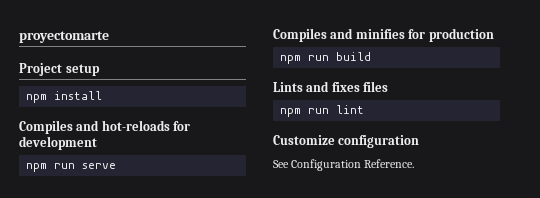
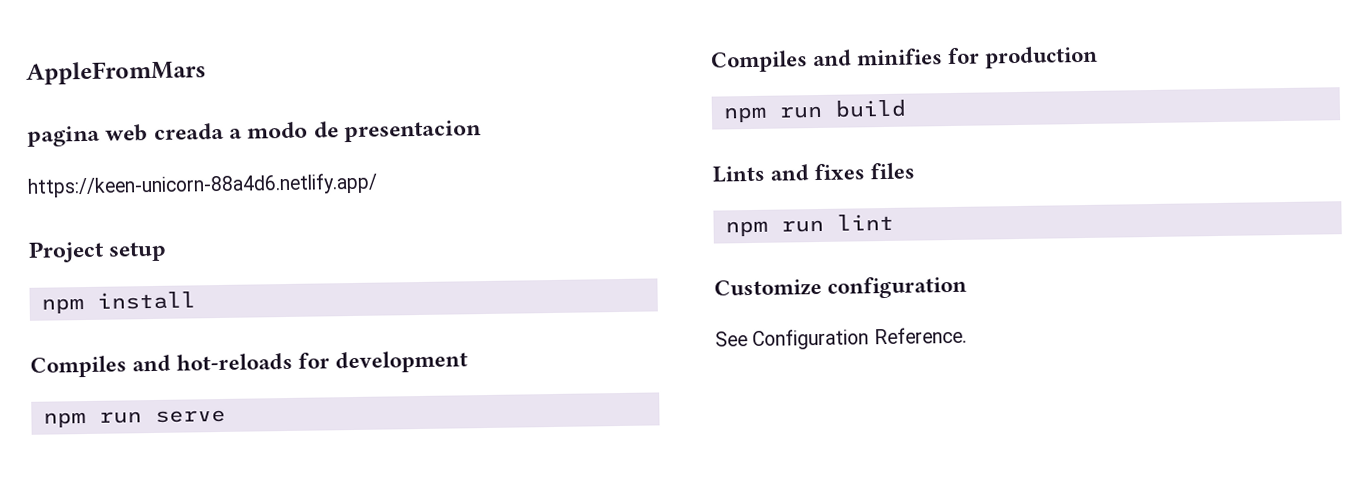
- proyectomarte
+ AppleFromMars
+ pagina web creada a modo de presentacion
+ https://keen-unicorn-88a4d6.netlify.app/

